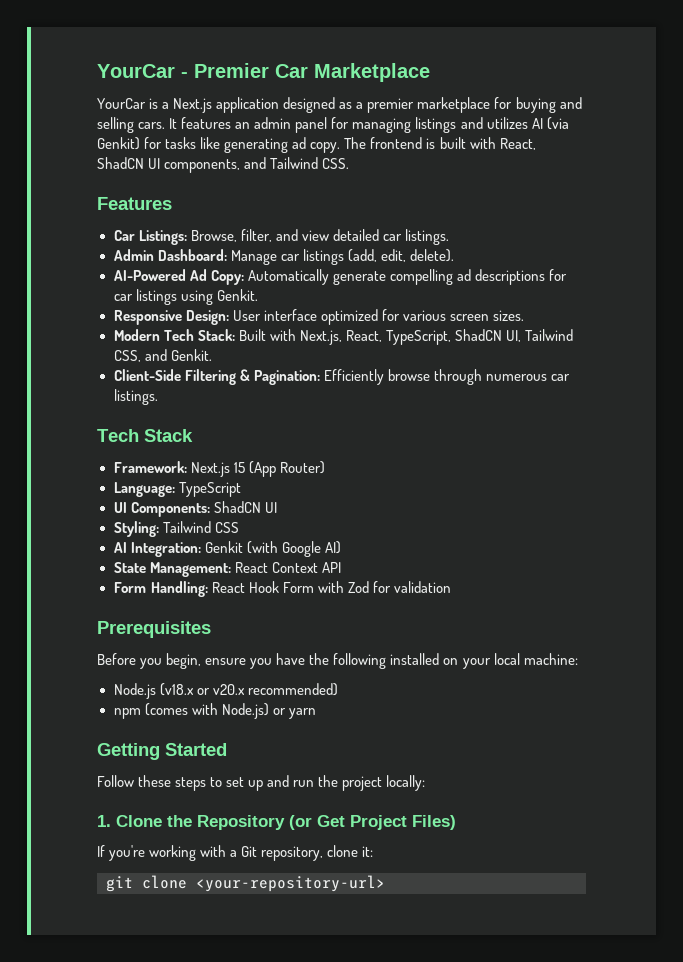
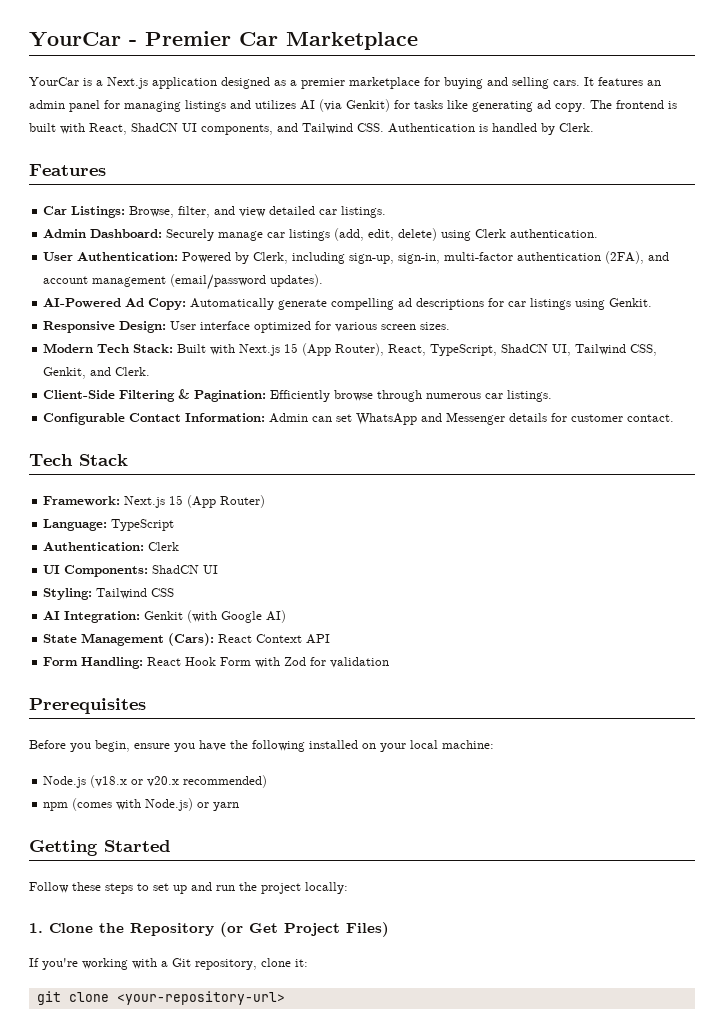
- The frontend is built with React, ShadCN UI components, and Tailwind CSS.
+ The frontend is built with React, ShadCN UI components, and Tailwind CSS. Authentication is handled by Clerk.
- Admin Dashboard: Manage car listings (add, edit, delete).
+ Admin Dashboard: Securely manage car listings (add, edit, delete) using Clerk authentication.
+ User Authentication: Powered by Clerk, including sign-up, sign-in, multi-factor authentication (2FA), and account management (email/password updates).
- Modern Tech Stack: Built with Next.js, React, TypeScript, ShadCN UI, Tailwind CSS, and Genkit.
+ Modern Tech Stack: Built with Next.js 15 (App Router), React, TypeScript, ShadCN UI, Tailwind CSS, Genkit, and Clerk.
+ Configurable Contact Information: Admin can set WhatsApp and Messenger details for customer contact.
+ Authentication: Clerk
- State Management: React Context API
+ State Management (Cars): React Context API

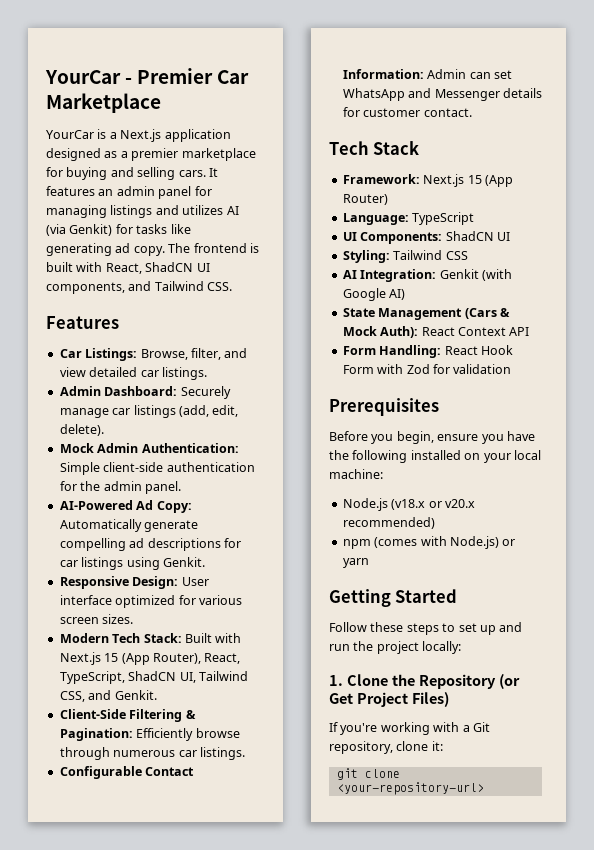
- The frontend is built with React, ShadCN UI components, and Tailwind CSS. Authentication is handled by Clerk.
+ The frontend is built with React, ShadCN UI components, and Tailwind CSS.
- Admin Dashboard: Securely manage car listings (add, edit, delete) using Clerk authentication.
- User Authentication: Powered by Clerk, including sign-up, sign-in, multi-factor authentication (2FA), and account management (email/password updates).
+ Admin Dashboard: Securely manage car listings (add, edit, delete).
+ Mock Admin Authentication: Simple client-side authentication for the admin panel.
- Modern Tech Stack: Built with Next.js 15 (App Router), React, TypeScript, ShadCN UI, Tailwind CSS, Genkit, and Clerk.
+ Modern Tech Stack: Built with Next.js 15 (App Router), React, TypeScript, ShadCN UI, Tailwind CSS, and Genkit.
- Authentication: Clerk
- State Management (Cars): React Context API
+ State Management (Cars & Mock Auth): React Context API

